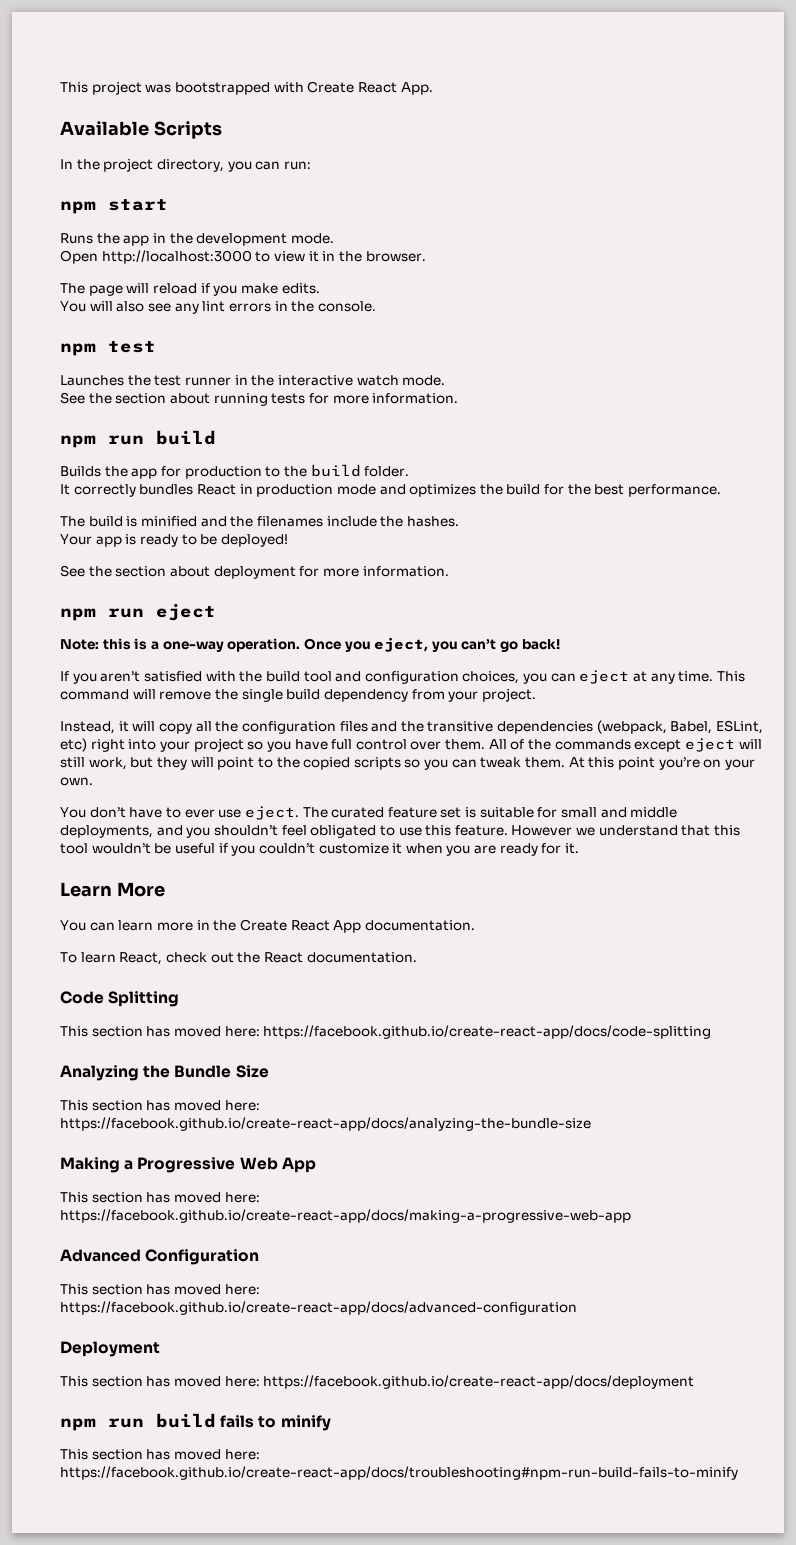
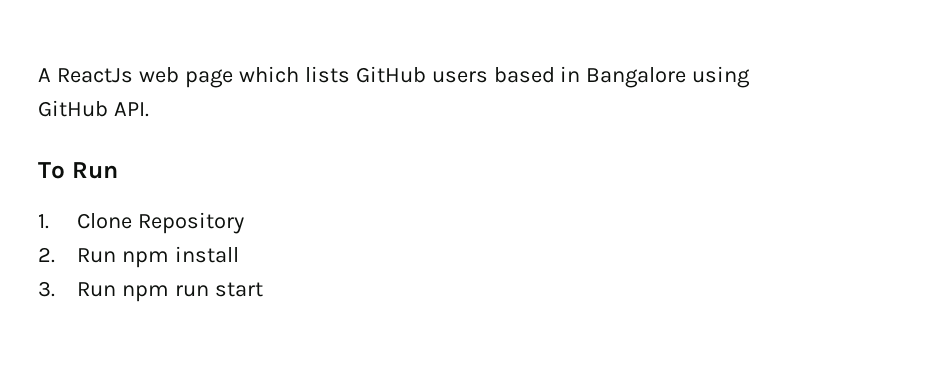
- This project was bootstrapped with Create React App.
- Available Scripts
- In the project directory, you can run:
- npm start
- Runs the app in the development mode.
- Open http://localhost:3000 to view it in the browser.
- The page will reload if you make edits.
- You will also see any lint errors in the console.
- npm test
- Launches the test runner in the interactive watch mode.
- See the section about running tests for more information.
- npm run build
- Builds the app for production to the build folder.
- It correctly bundles React in production mode and optimizes the build for the best performance.
- The build is minified and the filenames include the hashes.
- Your app is ready to be deployed!
- See the section about deployment for more information.
- npm run eject
- Note: this is a one-way operation. Once you eject, you can’t go back!
- If you aren’t satisfied with the build tool and configuration choices, you can eject at any time. This command will remove the single build dependency from your project.
- Instead, it will copy all the configuration files and the transitive dependencies (webpack, Babel, ESLint, etc) right into your project so you have full control over them. All of the commands except eject will still work, but they will point to the copied scripts so you can tweak them. At this point you’re on your own.
- You don’t have to ever use eject. The curated feature set is suitable for small and middle deployments, and you shouldn’t feel obligated to use this feature. However we understand that this tool wouldn’t be useful if you couldn’t customize it when you are ready for it.
- Learn More
- You can learn more in the Create React App documentation.
- To learn React, check out the React documentation.
- Code Splitting
- This section has moved here: https://facebook.github.io/create-react-app/docs/code-splitting
- Analyzing the Bundle Size
- This section has moved here: https://facebook.github.io/create-react-app/docs/analyzing-the-bundle-size
- Making a Progressive Web App
- This section has moved here: https://facebook.github.io/create-react-app/docs/making-a-progressive-web-app
- Advanced Configuration
- This section has moved here: https://facebook.github.io/create-react-app/docs/advanced-configuration
- Deployment
- This section has moved here: https://facebook.github.io/create-react-app/docs/deployment
- npm run build fails to minify
- This section has moved here: https://facebook.github.io/create-react-app/docs/troubleshooting#npm-run-build-fails-to-minify
+ A ReactJs web page which lists GitHub users based in Bangalore using GitHub API.
+ To Run
+ 1. Clone Repository
+ 2. Run npm install
+ 3. Run npm run start

